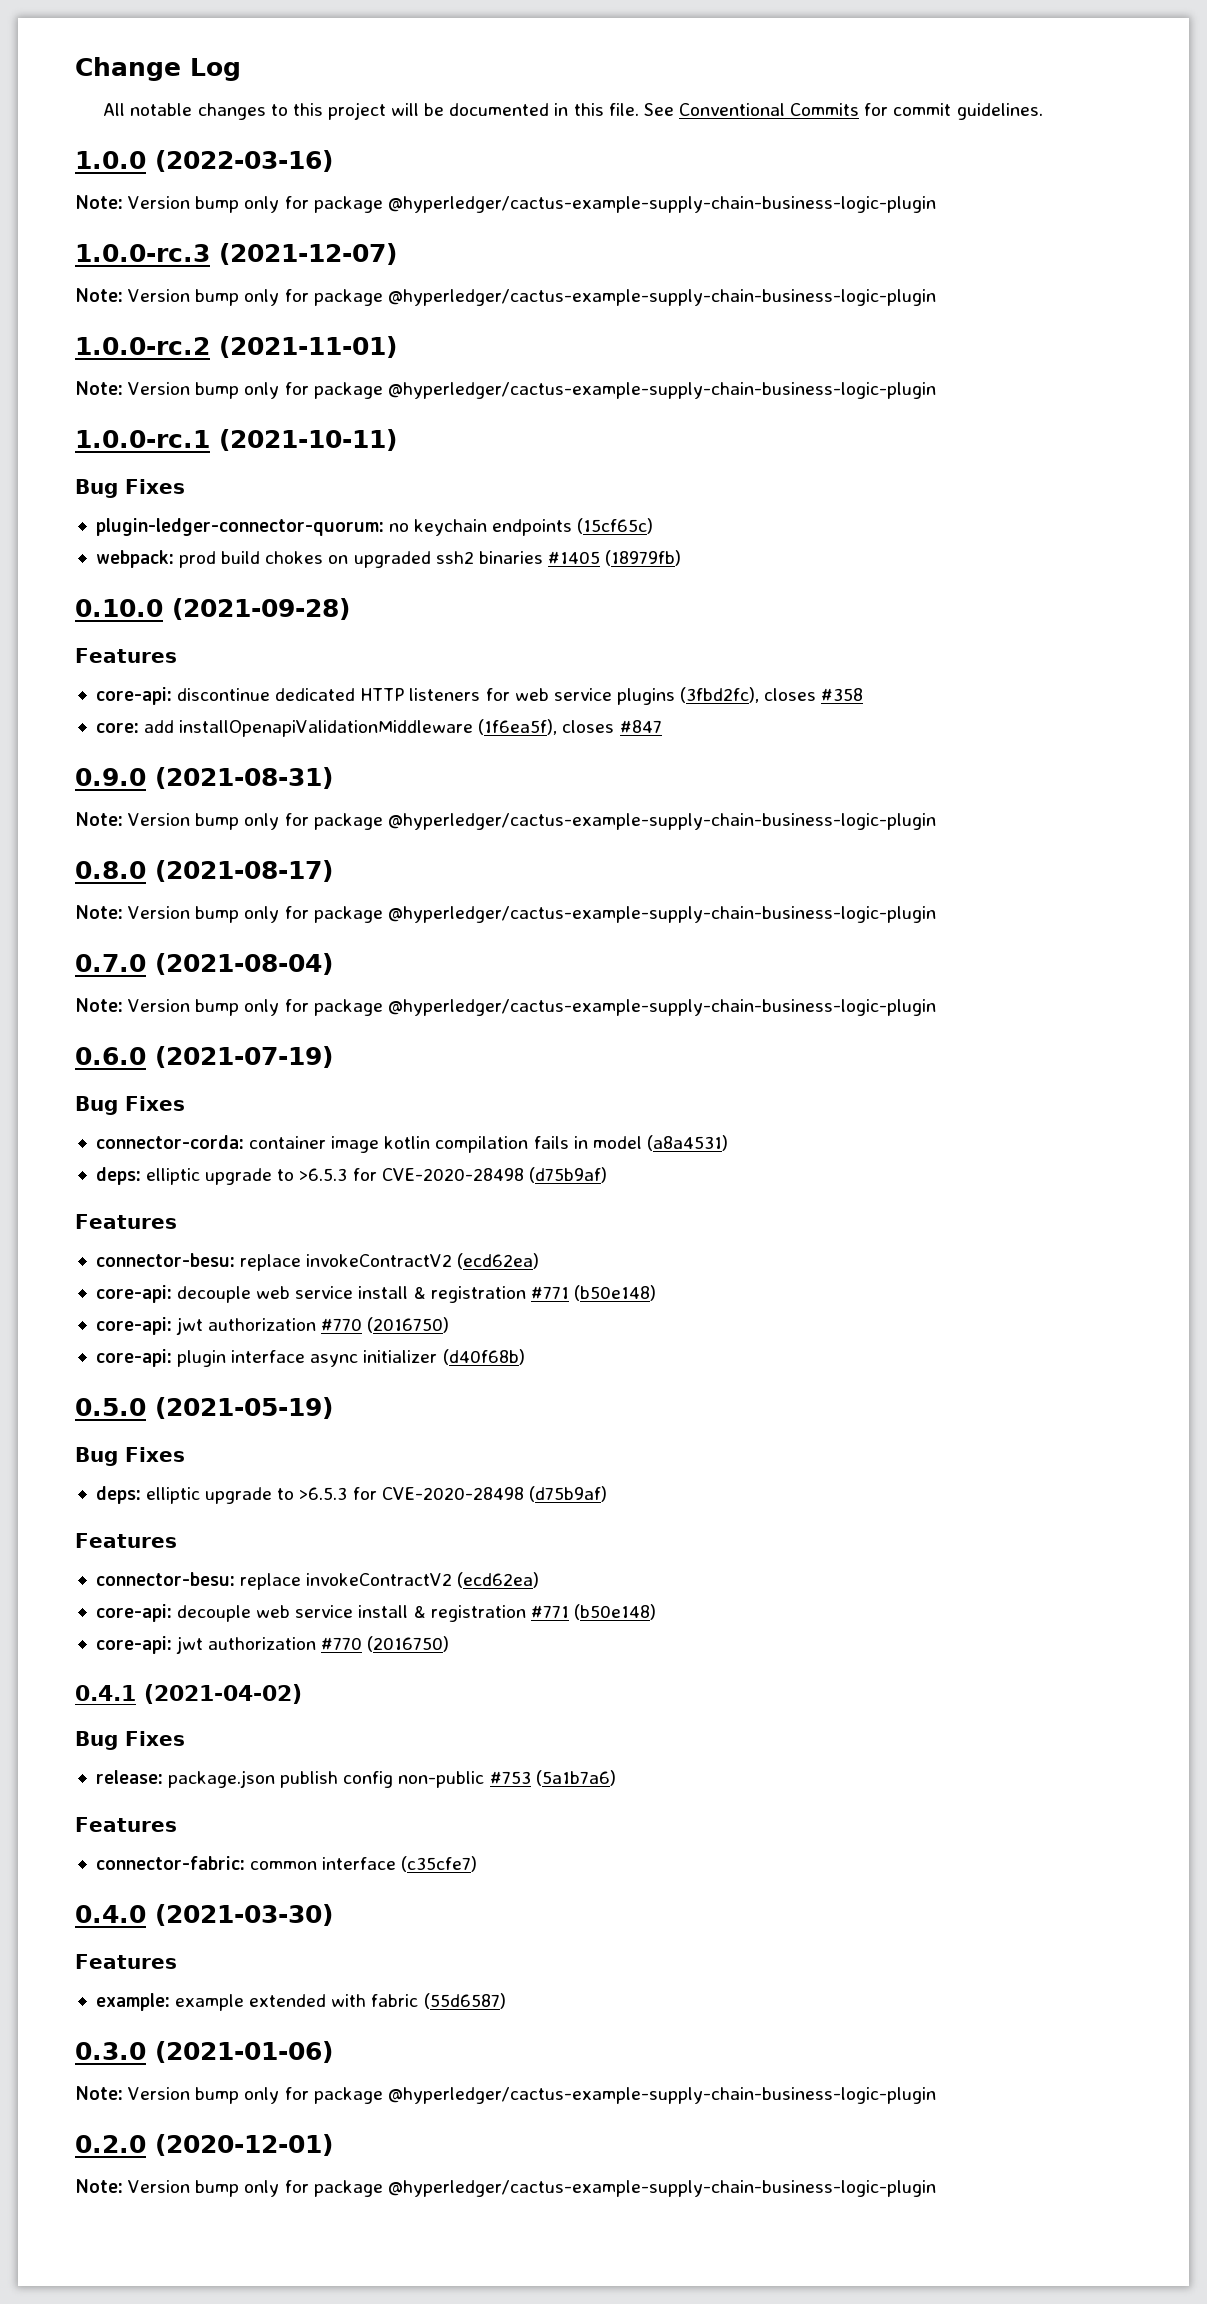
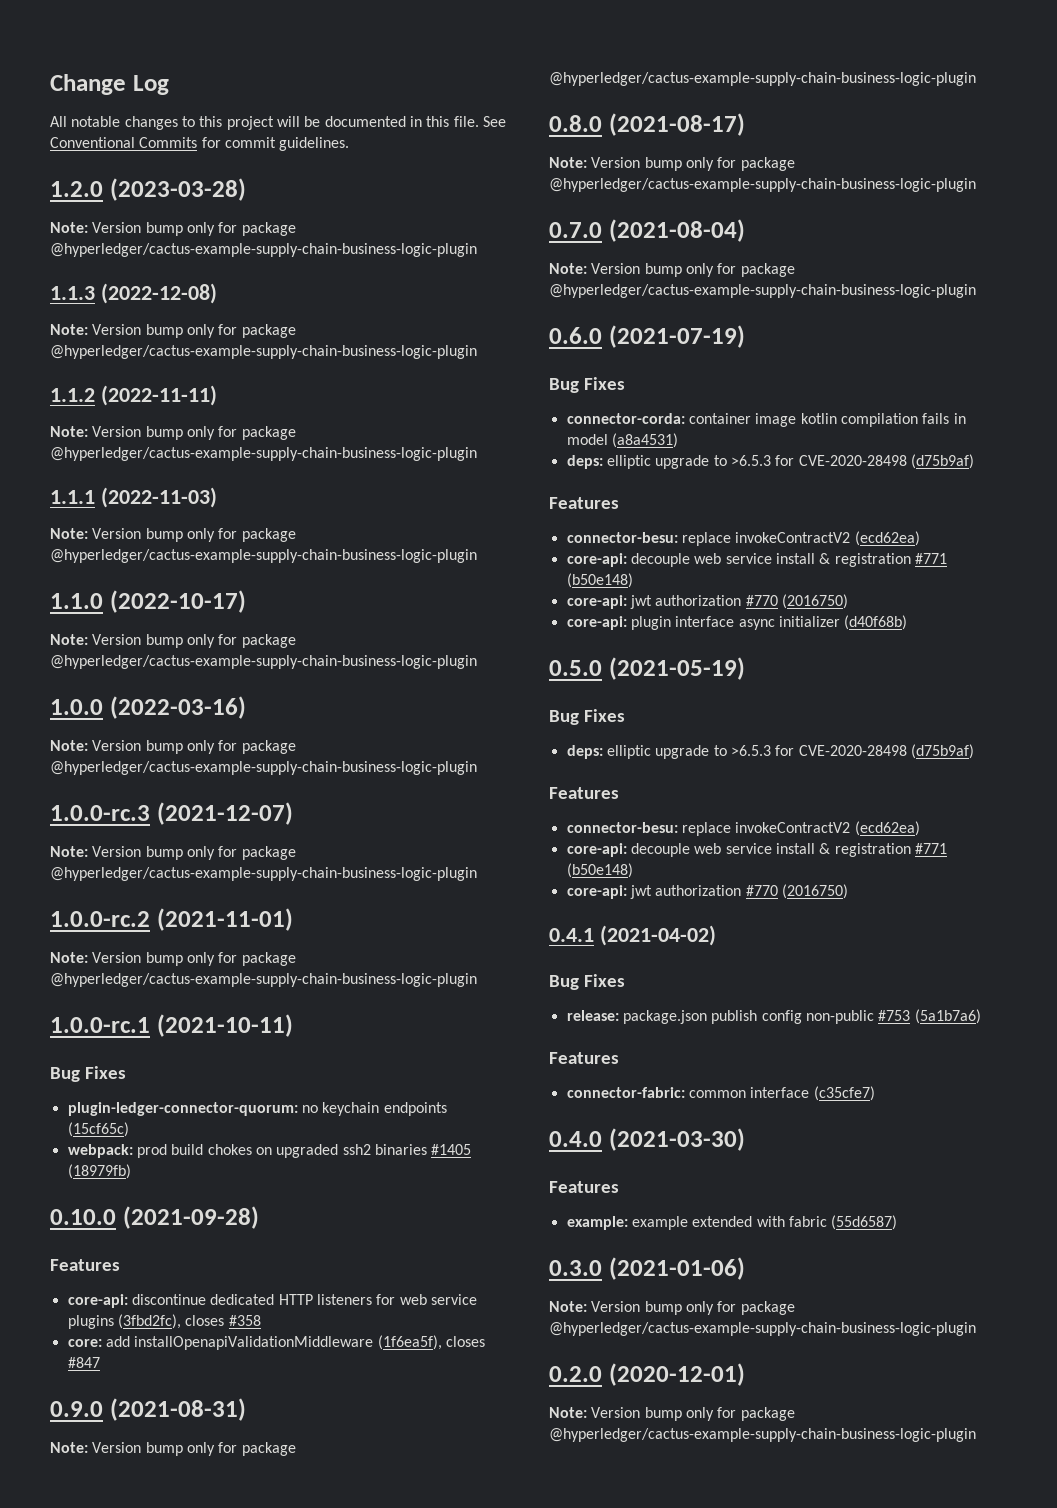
+ 1.2.0 (2023-03-28)
+ Note: Version bump only for package @hyperledger/cactus-example-supply-chain-business-logic-plugin
+ 1.1.3 (2022-12-08)
+ Note: Version bump only for package @hyperledger/cactus-example-supply-chain-business-logic-plugin
+ 1.1.2 (2022-11-11)
+ Note: Version bump only for package @hyperledger/cactus-example-supply-chain-business-logic-plugin
+ 1.1.1 (2022-11-03)
+ Note: Version bump only for package @hyperledger/cactus-example-supply-chain-business-logic-plugin
+ 1.1.0 (2022-10-17)
+ Note: Version bump only for package @hyperledger/cactus-example-supply-chain-business-logic-plugin

